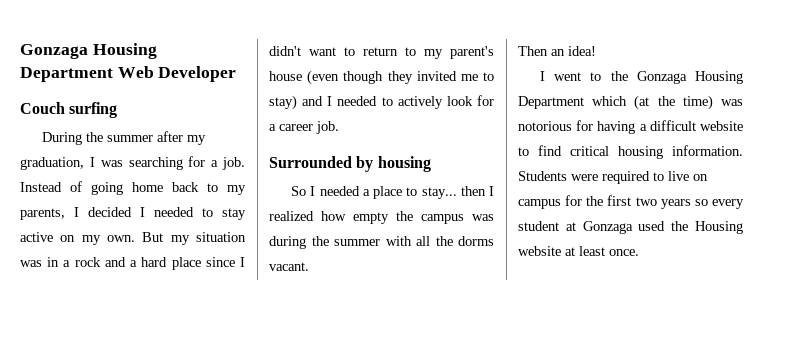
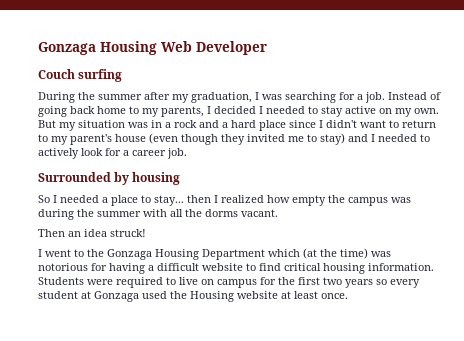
- Gonzaga Housing Department Web Developer
+ Gonzaga Housing Web Developer
- Instead of going home back to my parents, I decided I needed to stay active on my own.
+ Instead of going back home to my parents, I decided I needed to stay active on my own.
- Then an idea!
+ Then an idea struck!

